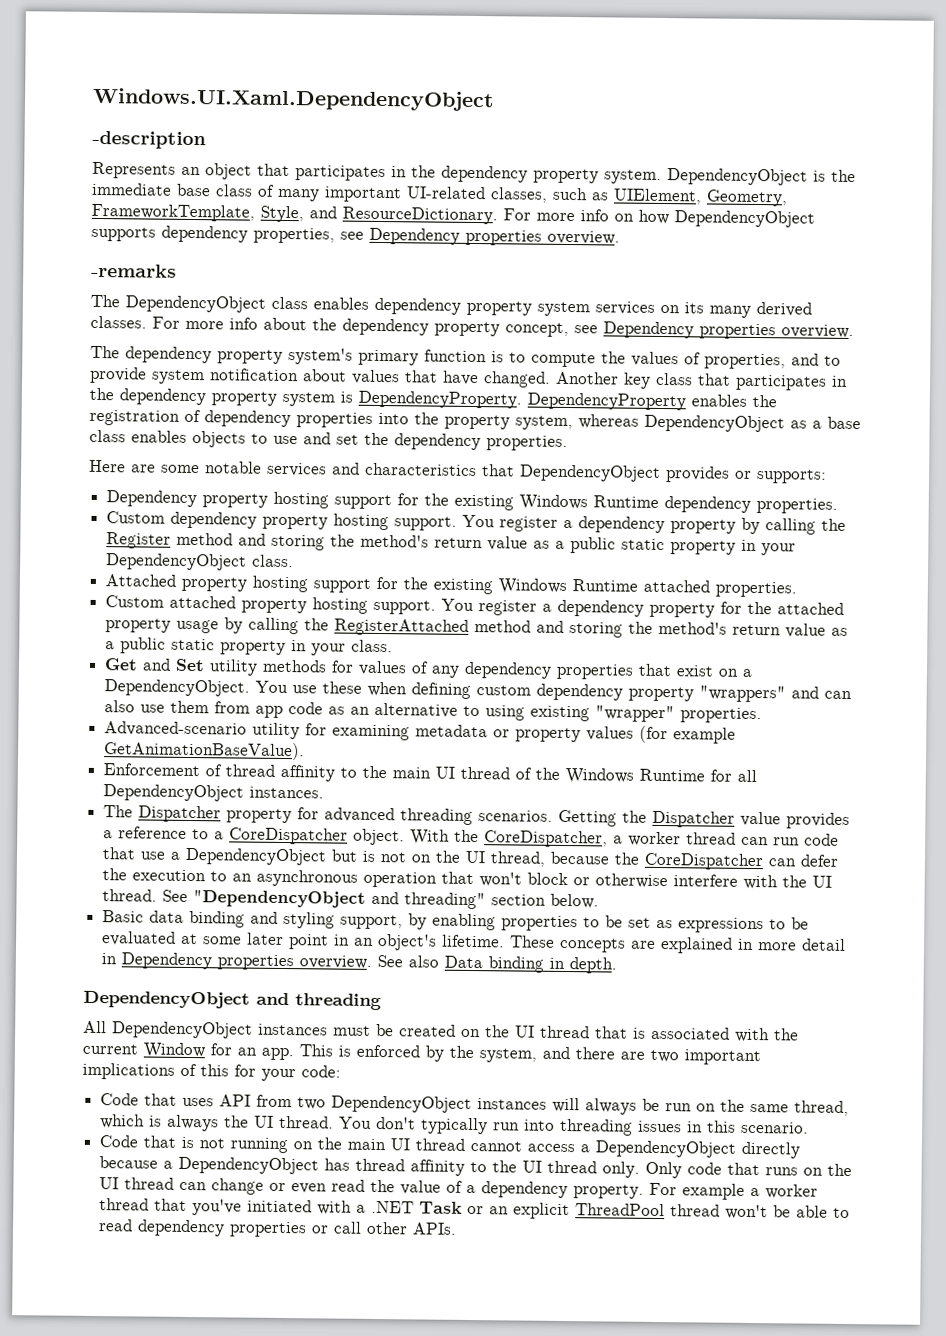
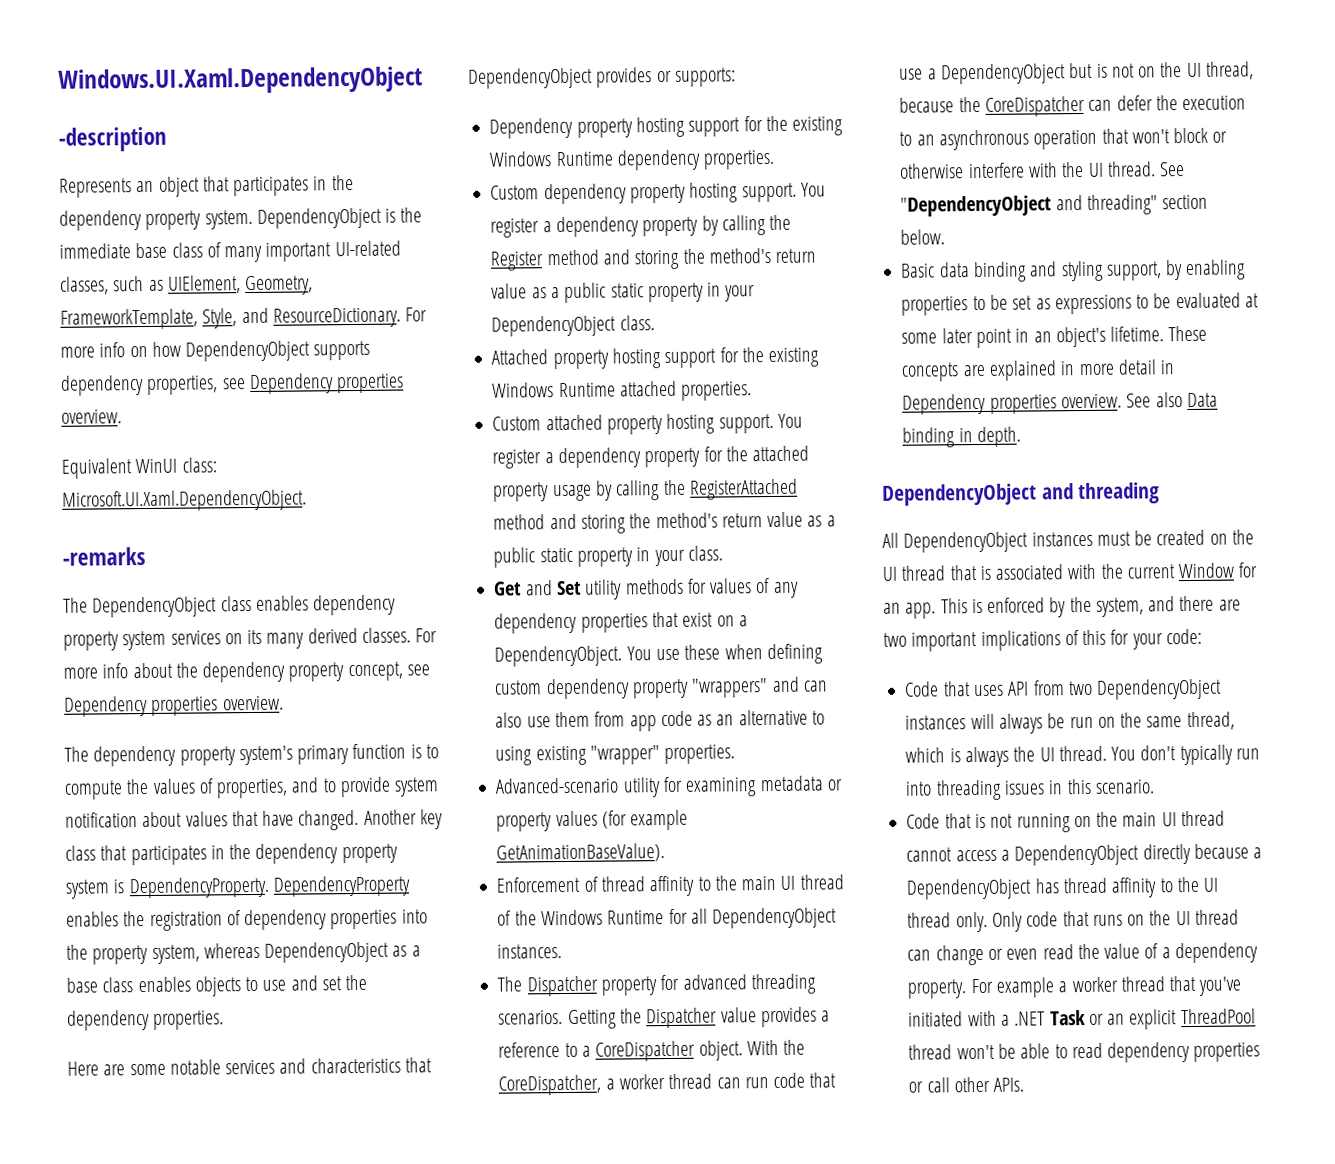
+ Equivalent WinUI class: Microsoft.UI.Xaml.DependencyObject.

